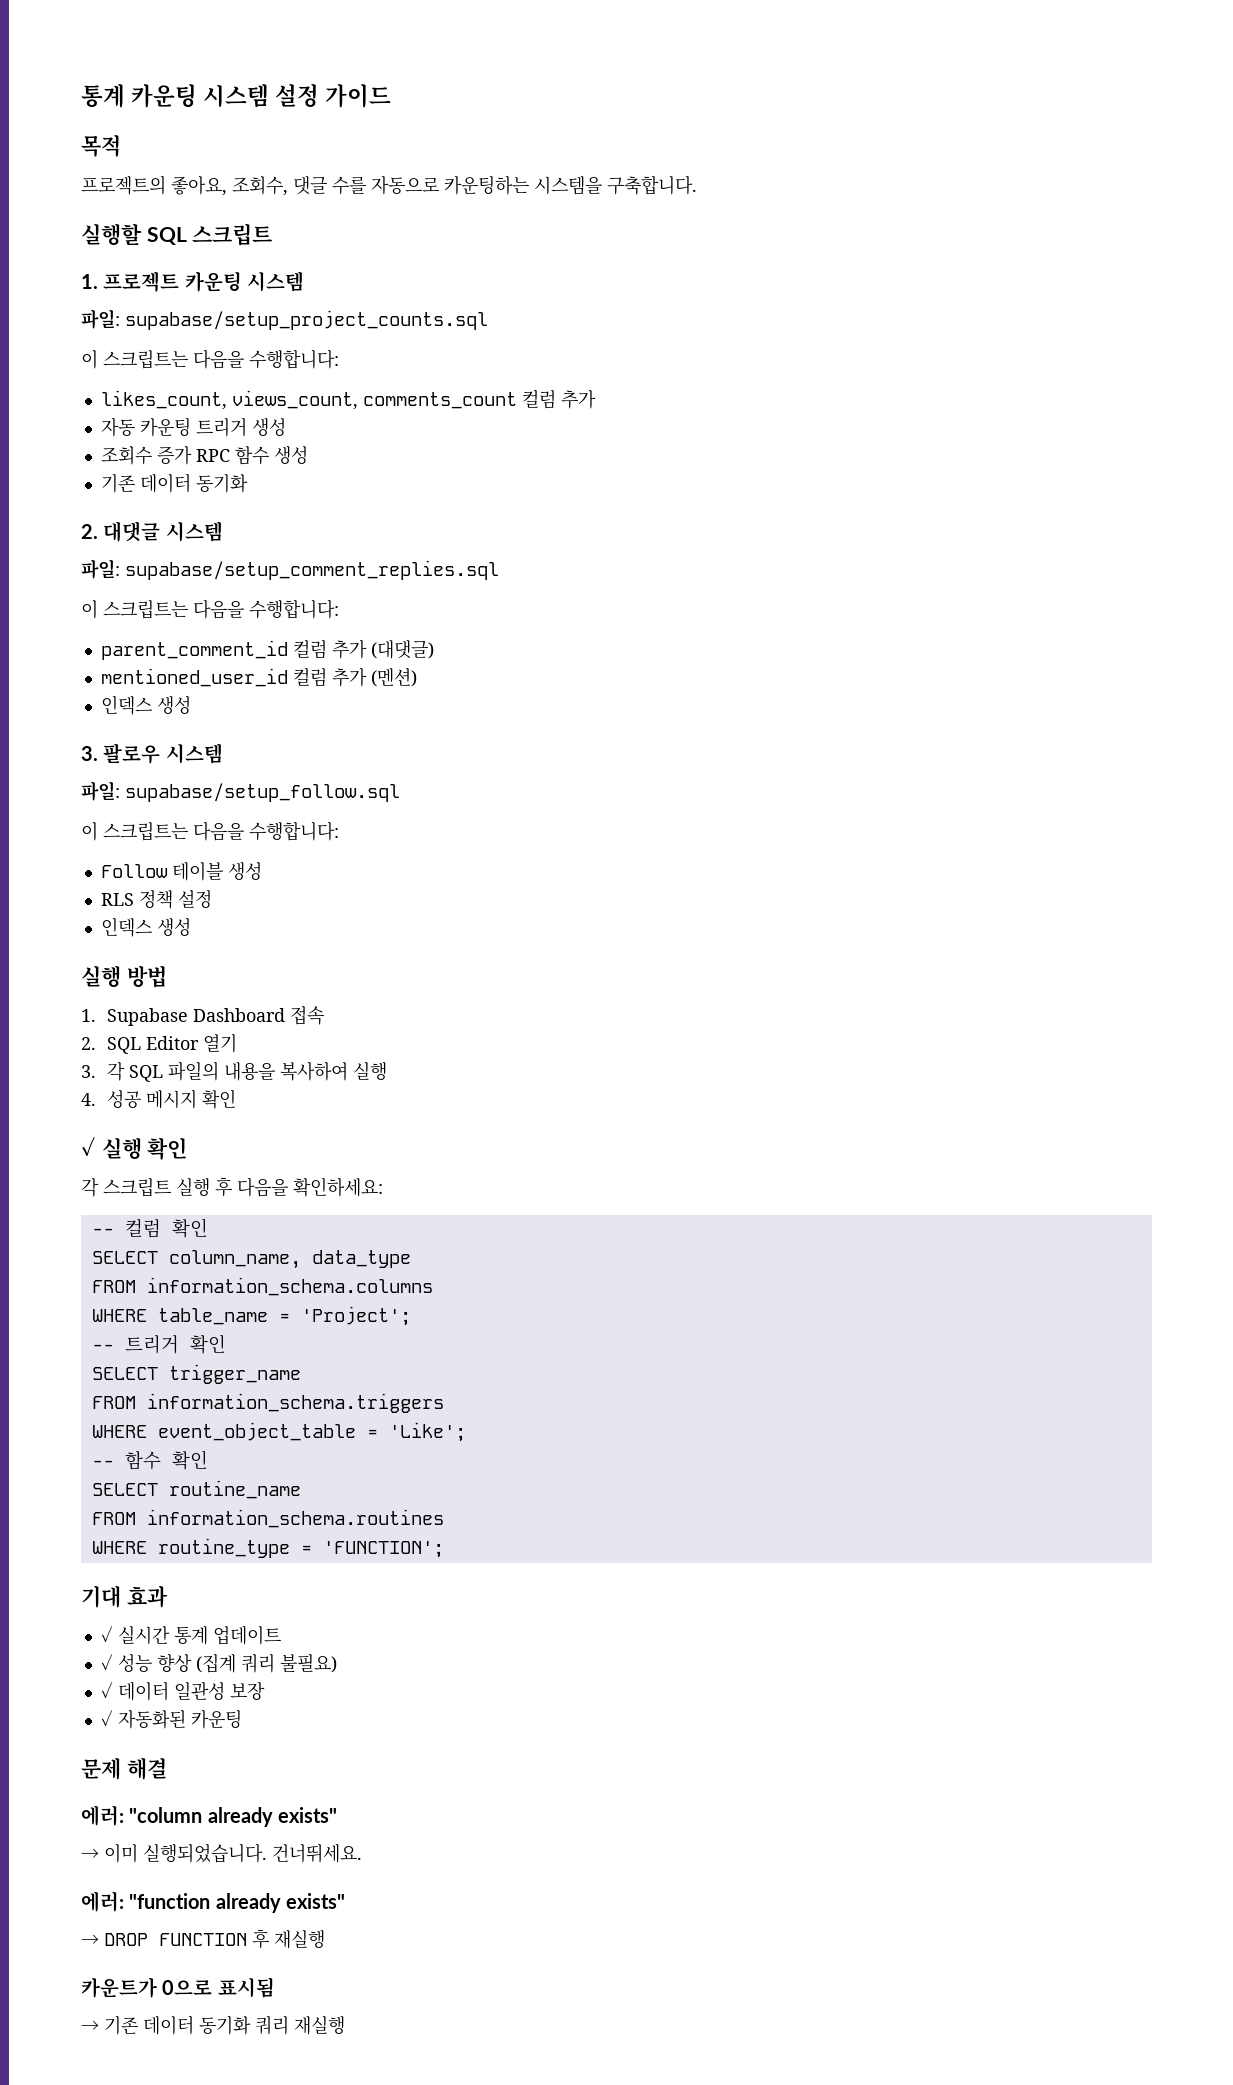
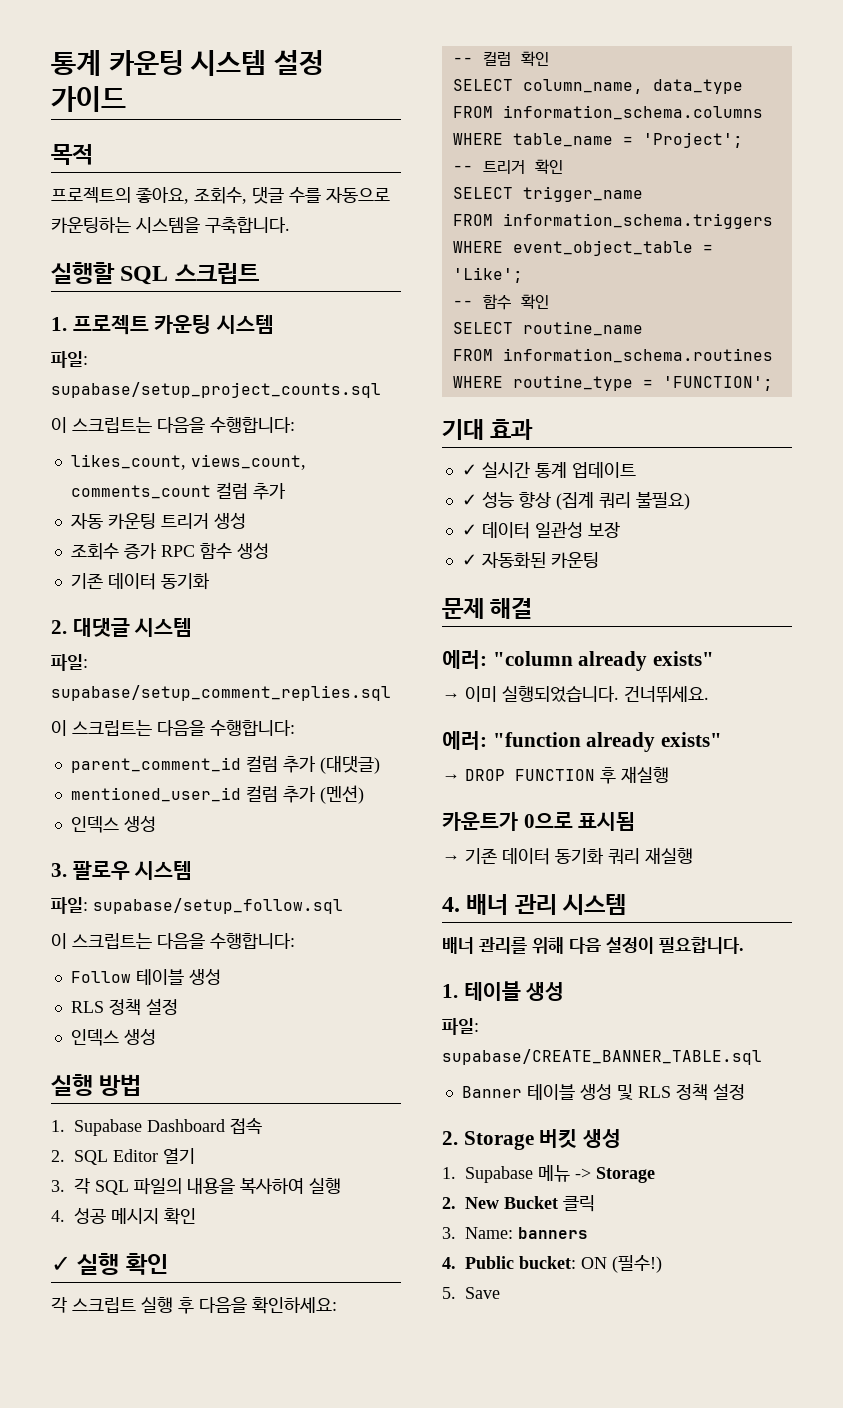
+ 4. 배너 관리 시스템
+ 배너 관리를 위해 다음 설정이 필요합니다.
+ 1. 테이블 생성
+ 파일: supabase/CREATE_BANNER_TABLE.sql
+ Banner 테이블 생성 및 RLS 정책 설정
+ 2. Storage 버킷 생성
+ 1. Supabase 메뉴 -> Storage
+ 2. New Bucket 클릭
+ 3. Name: banners
+ 4. Public bucket: ON (필수!)
+ 5. Save

